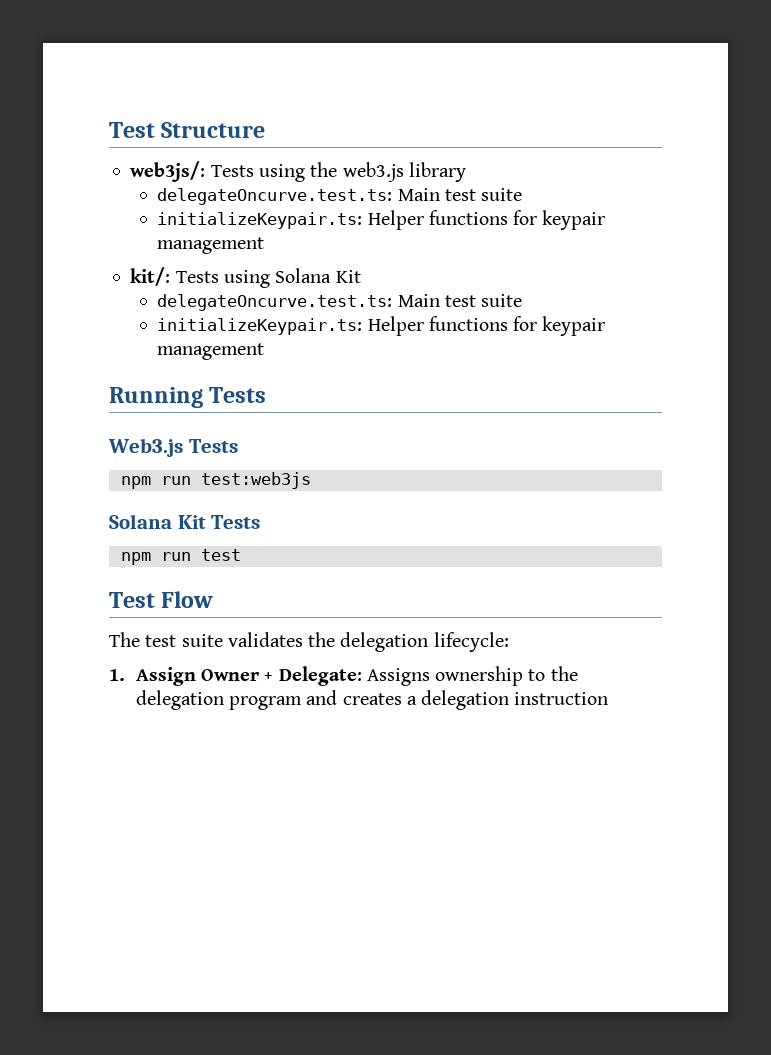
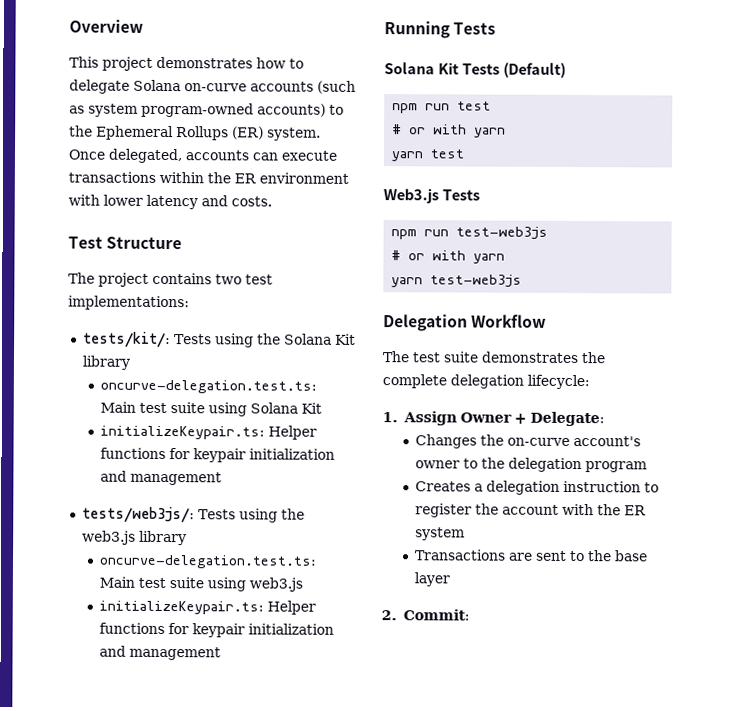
+ Overview
+ This project demonstrates how to delegate Solana on-curve accounts (such as system program-owned accounts) to the Ephemeral Rollups (ER) system. Once delegated, accounts can execute transactions within the ER environment with lower latency and costs.
  Test Structure
- web3js/: Tests using the web3.js library
- delegateOncurve.test.ts: Main test suite
- initializeKeypair.ts: Helper functions for keypair management
- kit/: Tests using Solana Kit
- delegateOncurve.test.ts: Main test suite
- initializeKeypair.ts: Helper functions for keypair management
+ The project contains two test implementations:
+ tests/kit/: Tests using the Solana Kit library
+ oncurve-delegation.test.ts: Main test suite using Solana Kit
+ initializeKeypair.ts: Helper functions for keypair initialization and management
+ tests/web3js/: Tests using the web3.js library
+ oncurve-delegation.test.ts: Main test suite using web3.js
+ initializeKeypair.ts: Helper functions for keypair initialization and management
  Running Tests
+ Solana Kit Tests (Default)
+ npm run test
+ # or with yarn
+ yarn test
  Web3.js Tests
- npm run test:web3js
- Solana Kit Tests
- npm run test
- Test Flow
+ npm run test-web3js
+ # or with yarn
+ yarn test-web3js
+ Delegation Workflow
- The test suite validates the delegation lifecycle:
+ The test suite demonstrates the complete delegation lifecycle:
- 1. Assign Owner + Delegate: Assigns ownership to the delegation program and creates a delegation instruction
+ 1. Assign Owner + Delegate:
+ Changes the on-curve account's owner to the delegation program
+ Creates a delegation instruction to register the account with the ER system
+ Transactions are sent to the base layer
+ 2. Commit:

